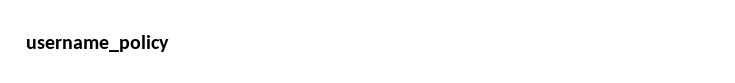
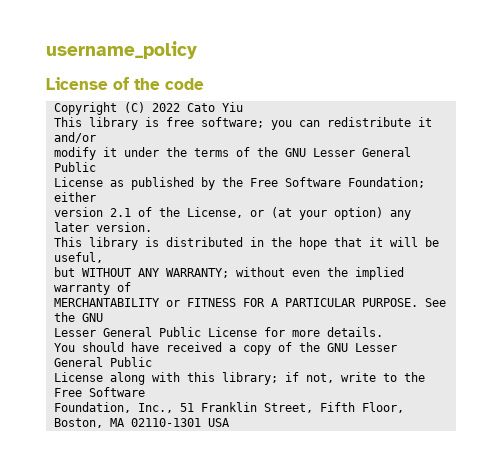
+ License of the code
+ Copyright (C) 2022 Cato Yiu
+ This library is free software; you can redistribute it and/or
+ modify it under the terms of the GNU Lesser General Public
+ License as published by the Free Software Foundation; either
+ version 2.1 of the License, or (at your option) any later version.
+ This library is distributed in the hope that it will be useful,
+ but WITHOUT ANY WARRANTY; without even the implied warranty of
+ MERCHANTABILITY or FITNESS FOR A PARTICULAR PURPOSE. See the GNU
+ Lesser General Public License for more details.
+ You should have received a copy of the GNU Lesser General Public
+ License along with this library; if not, write to the Free Software
+ Foundation, Inc., 51 Franklin Street, Fifth Floor, Boston, MA 02110-1301 USA

